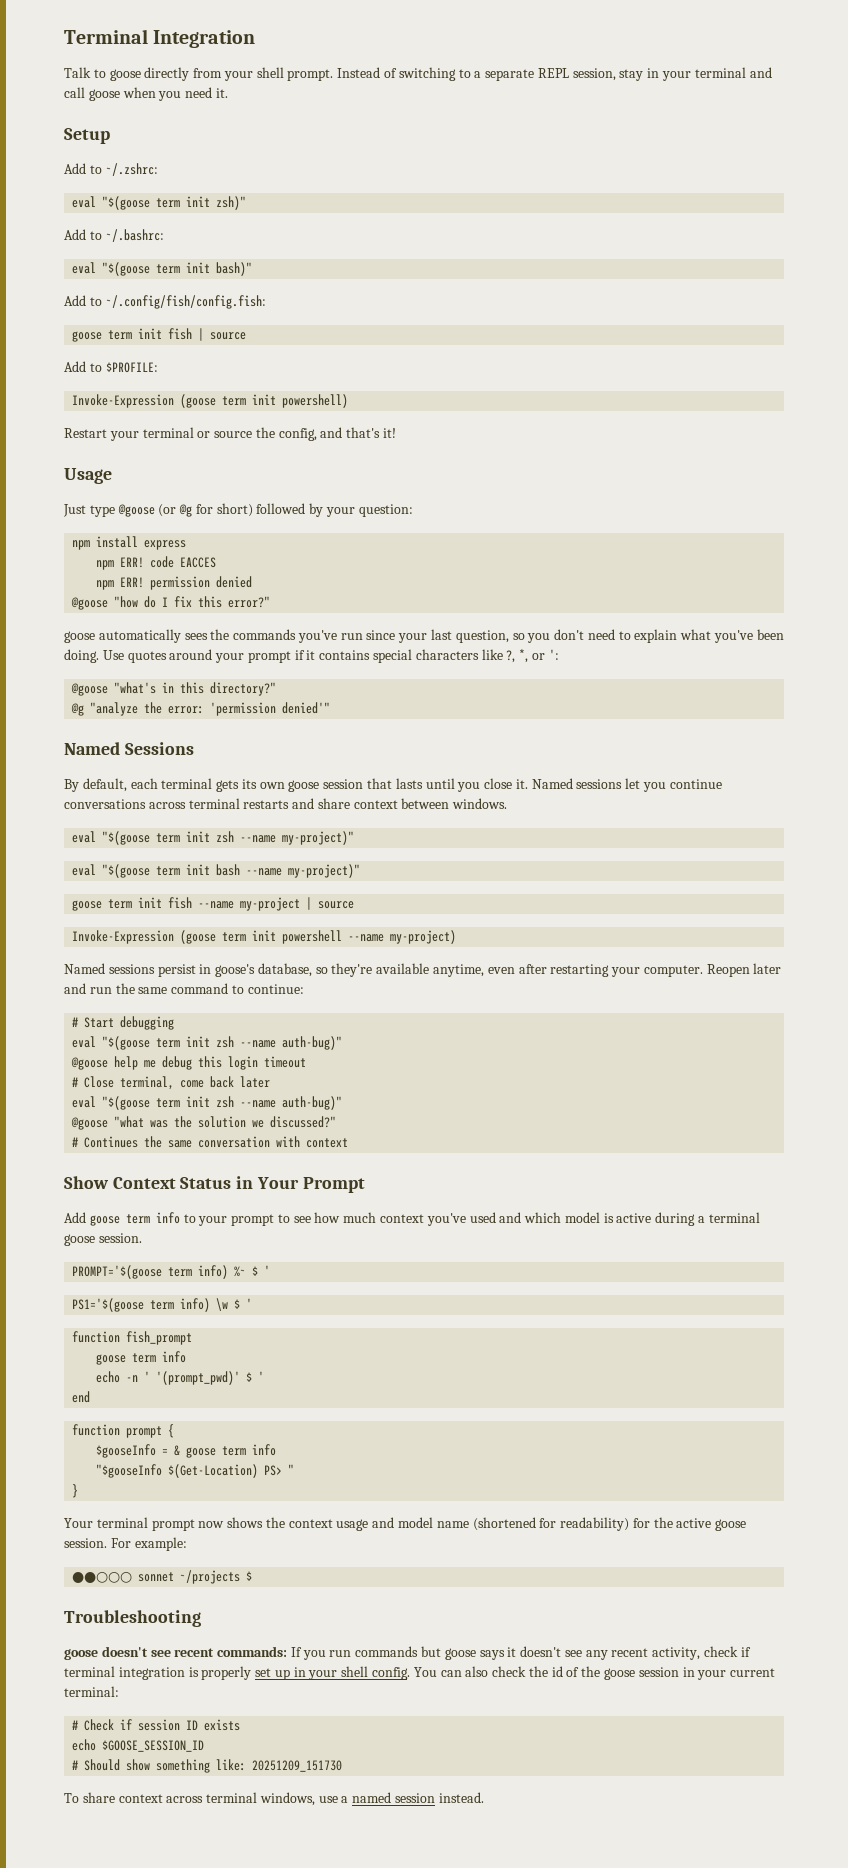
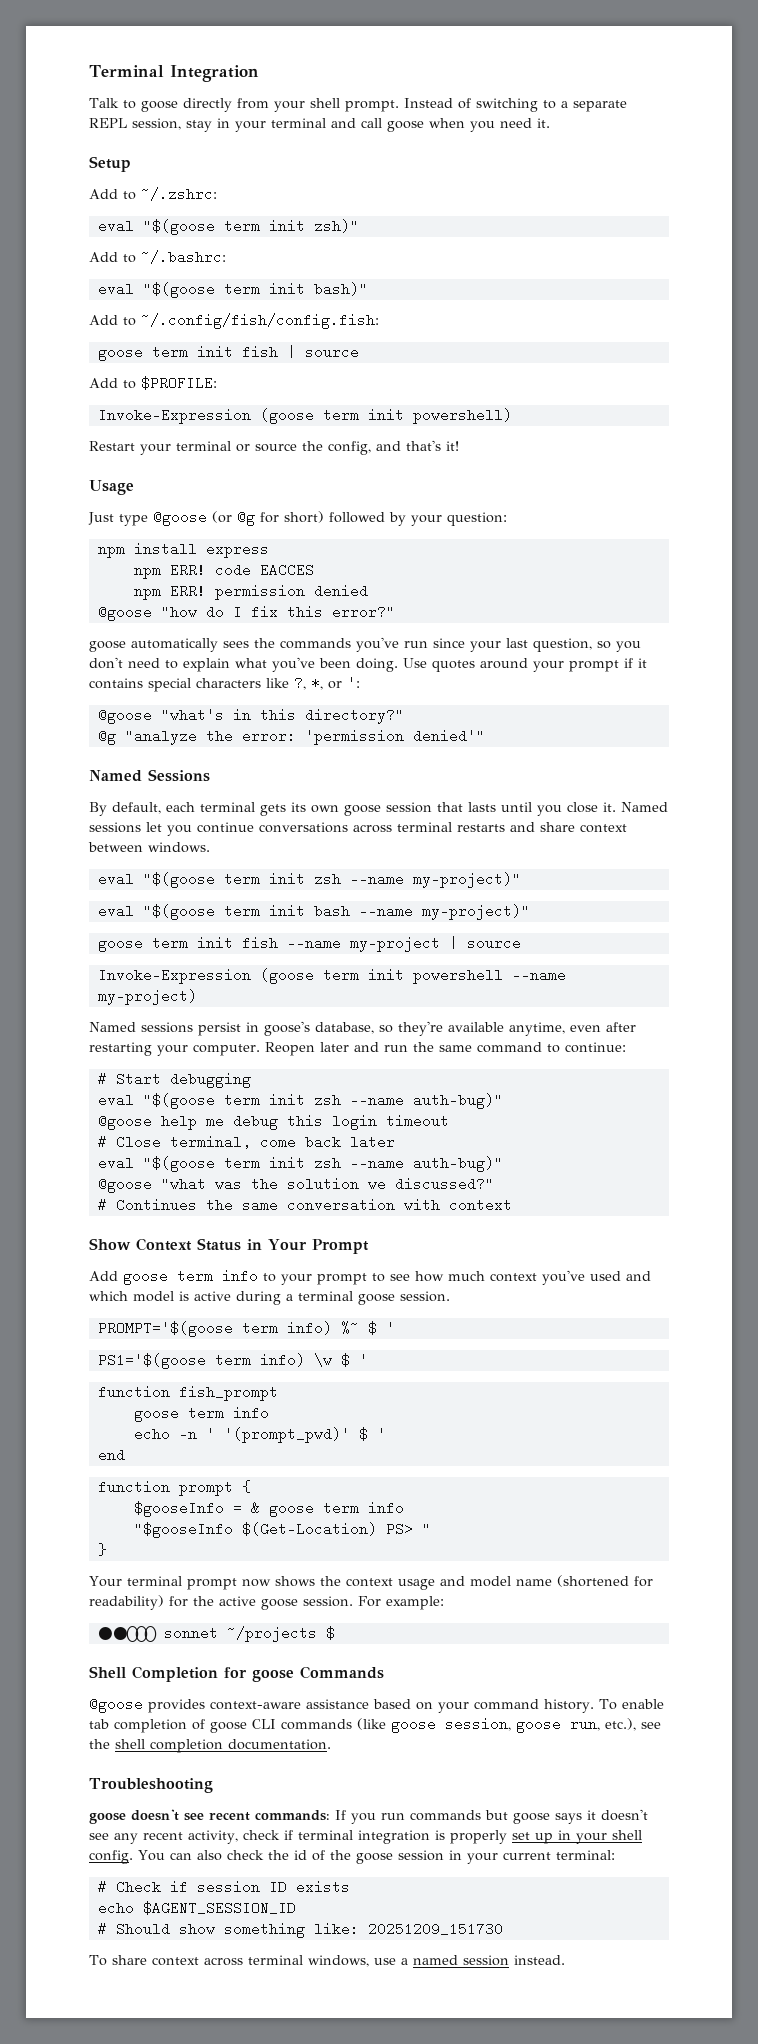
+ Shell Completion for goose Commands
+ @goose provides context-aware assistance based on your command history. To enable tab completion of goose CLI commands (like goose session, goose run, etc.), see the shell completion documentation.
- echo $GOOSE_SESSION_ID
+ echo $AGENT_SESSION_ID

